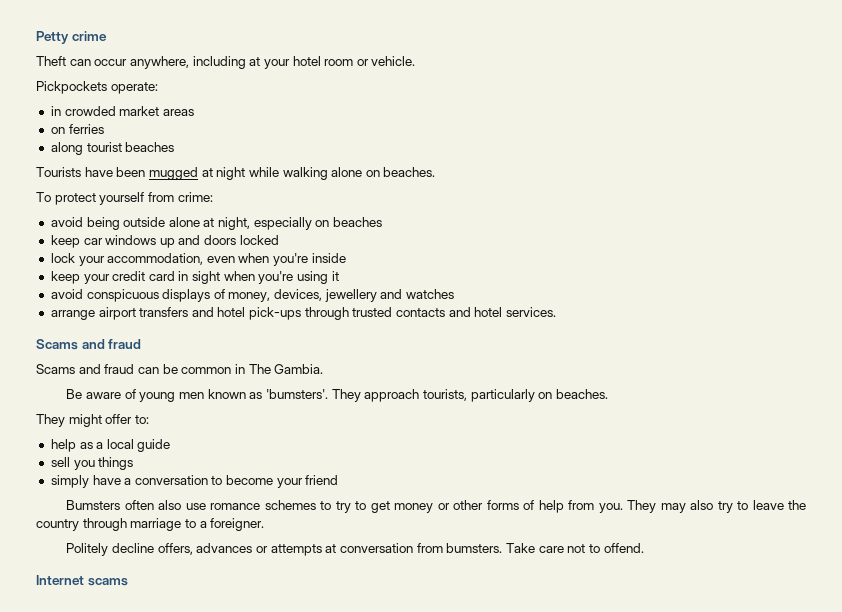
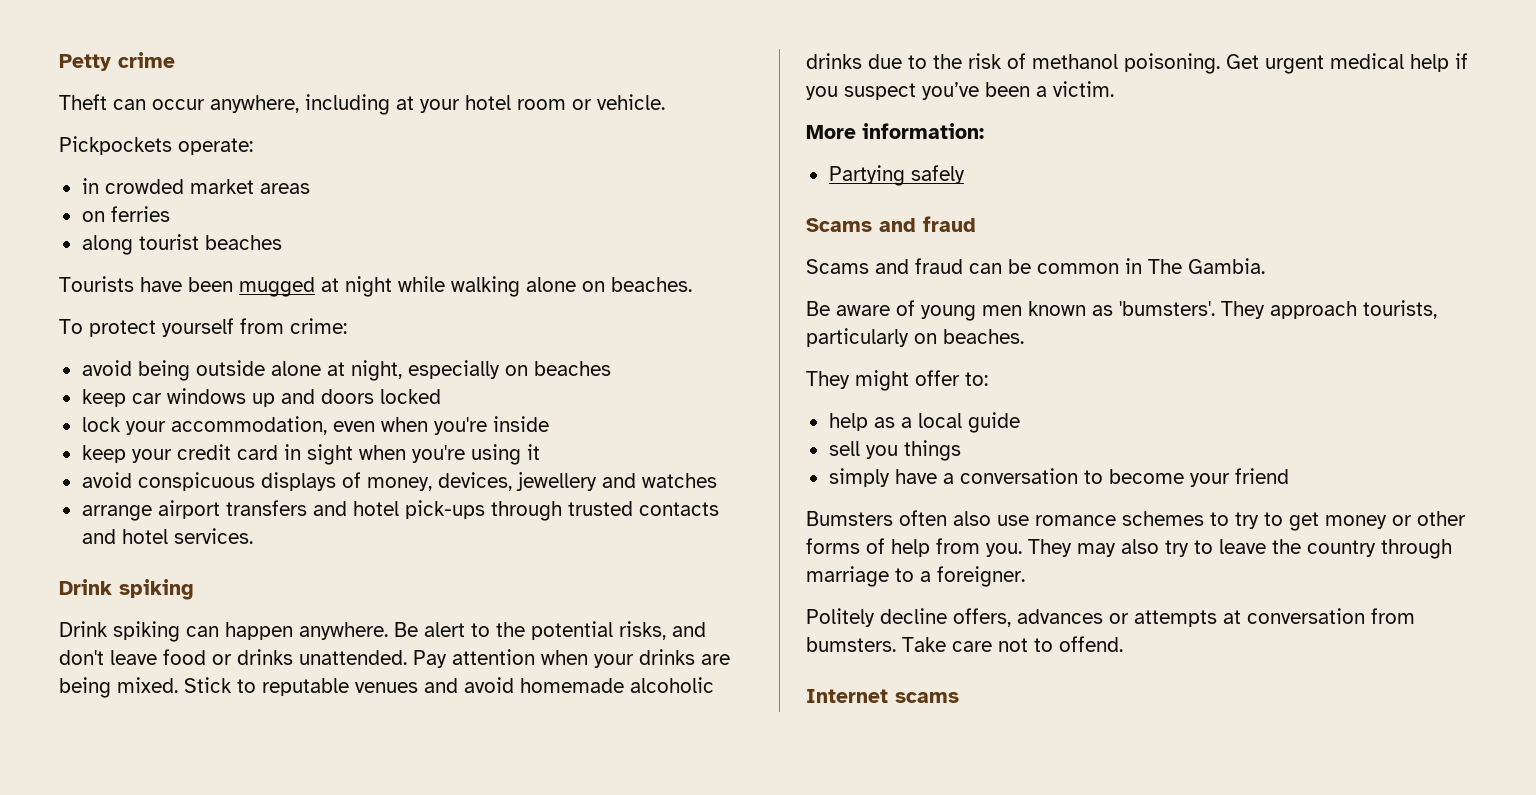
  arrange airport transfers and hotel pick-ups through trusted contacts and hotel services.
+ Drink spiking
+ Drink spiking can happen anywhere. Be alert to the potential risks, and don't leave food or drinks unattended. Pay attention when your drinks are being mixed. Stick to reputable venues and avoid homemade alcoholic drinks due to the risk of methanol poisoning. Get urgent medical help if you suspect you’ve been a victim.
+ More information:
+ Partying safely

